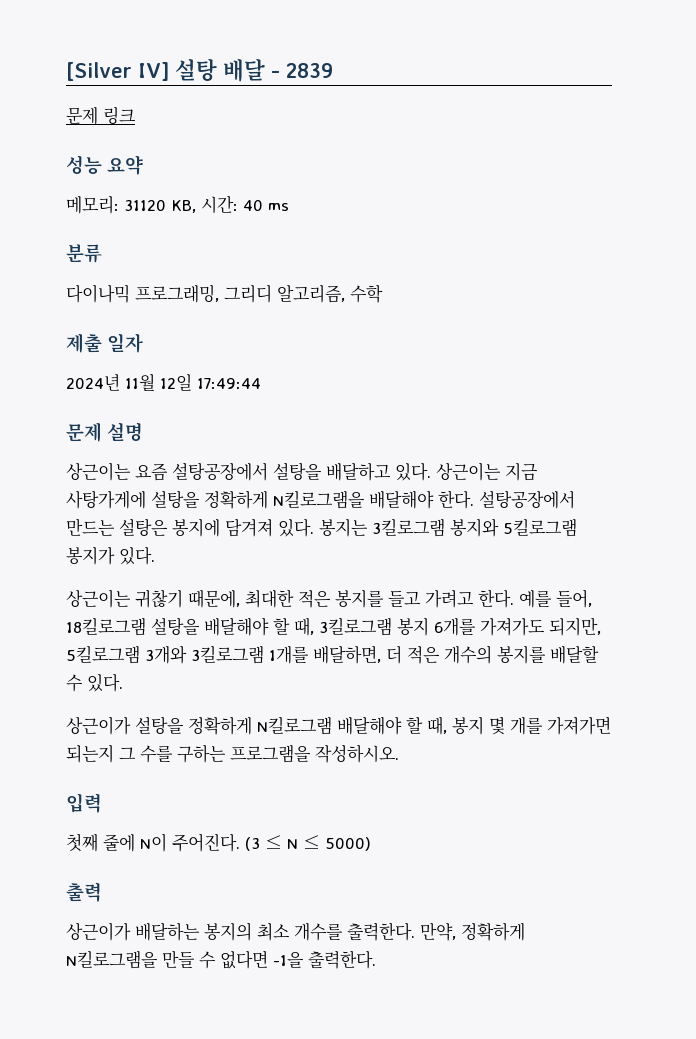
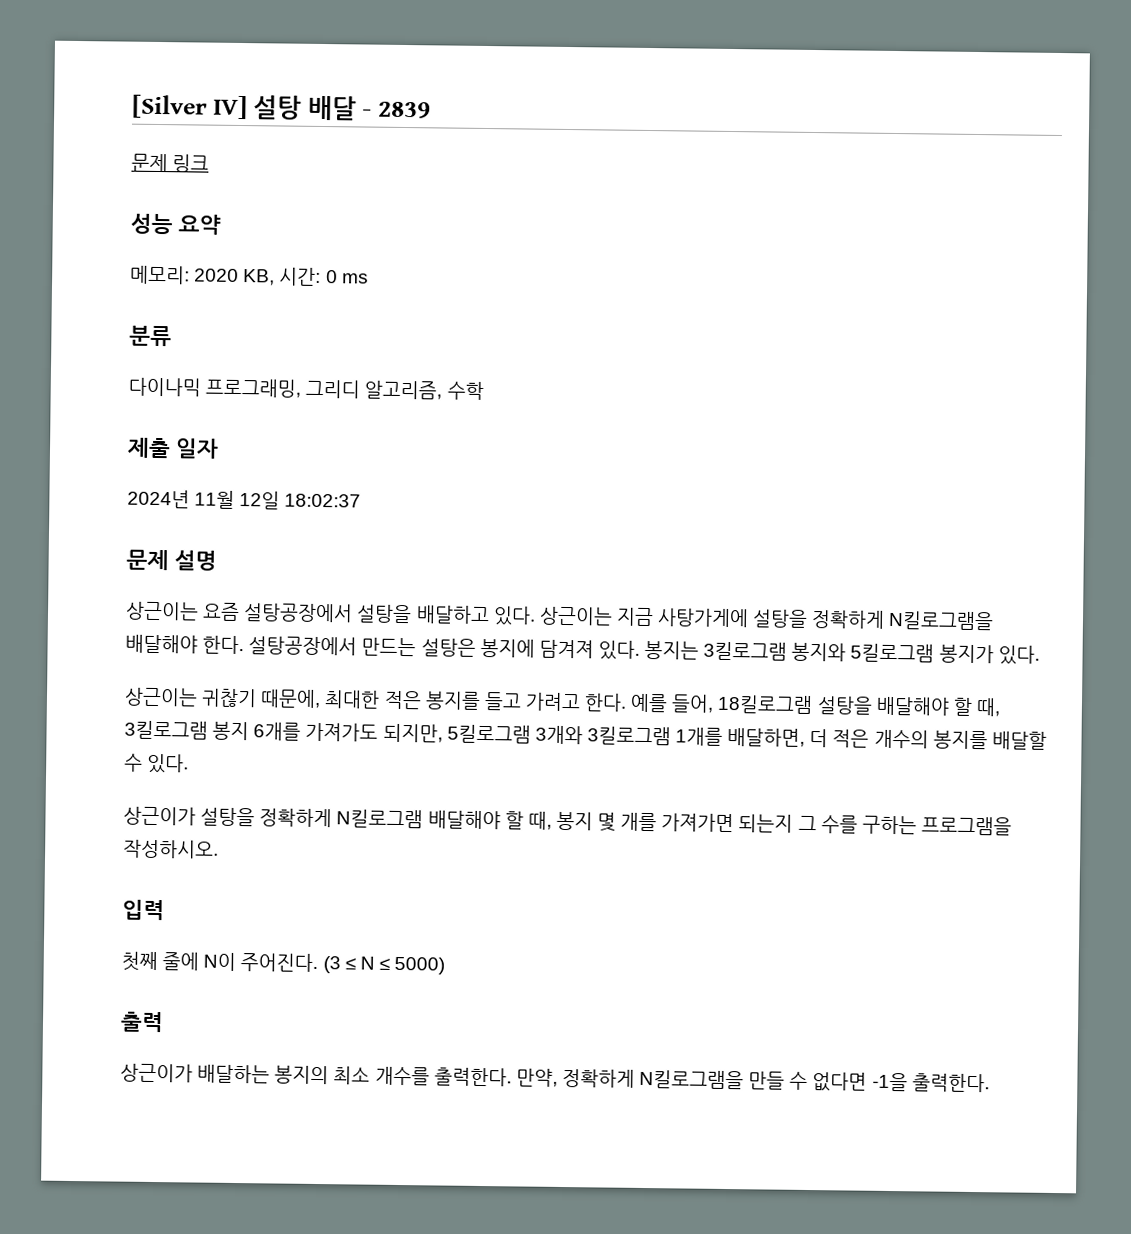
- 메모리: 31120 KB, 시간: 40 ms
+ 메모리: 2020 KB, 시간: 0 ms
- 2024년 11월 12일 17:49:44
+ 2024년 11월 12일 18:02:37

